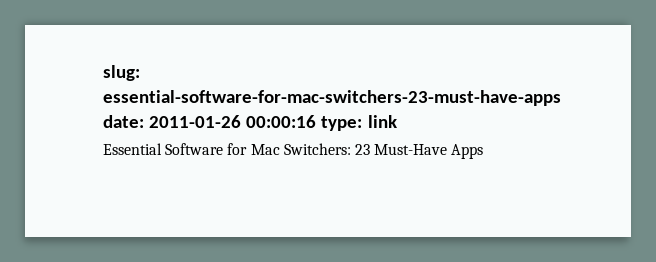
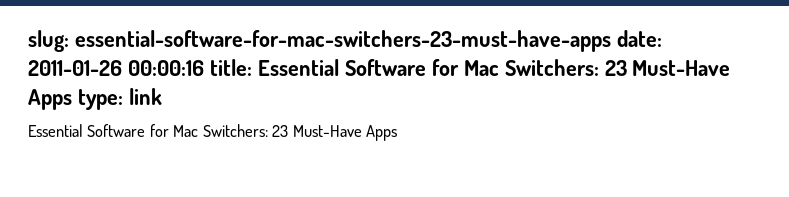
- slug: essential-software-for-mac-switchers-23-must-have-apps date: 2011-01-26 00:00:16 type: link
+ slug: essential-software-for-mac-switchers-23-must-have-apps date: 2011-01-26 00:00:16 title: Essential Software for Mac Switchers: 23 Must-Have Apps type: link

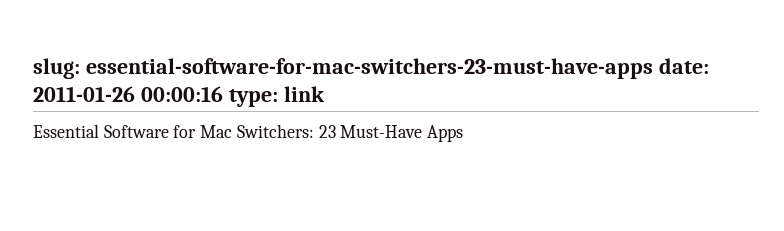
- slug: essential-software-for-mac-switchers-23-must-have-apps date: 2011-01-26 00:00:16 title: Essential Software for Mac Switchers: 23 Must-Have Apps type: link
+ slug: essential-software-for-mac-switchers-23-must-have-apps date: 2011-01-26 00:00:16 type: link

